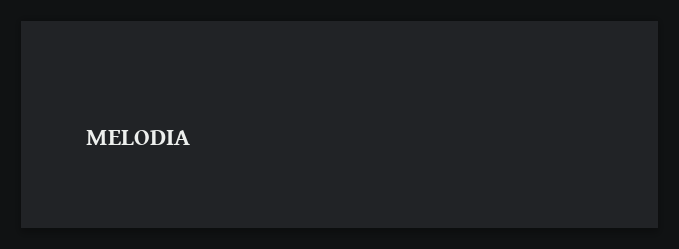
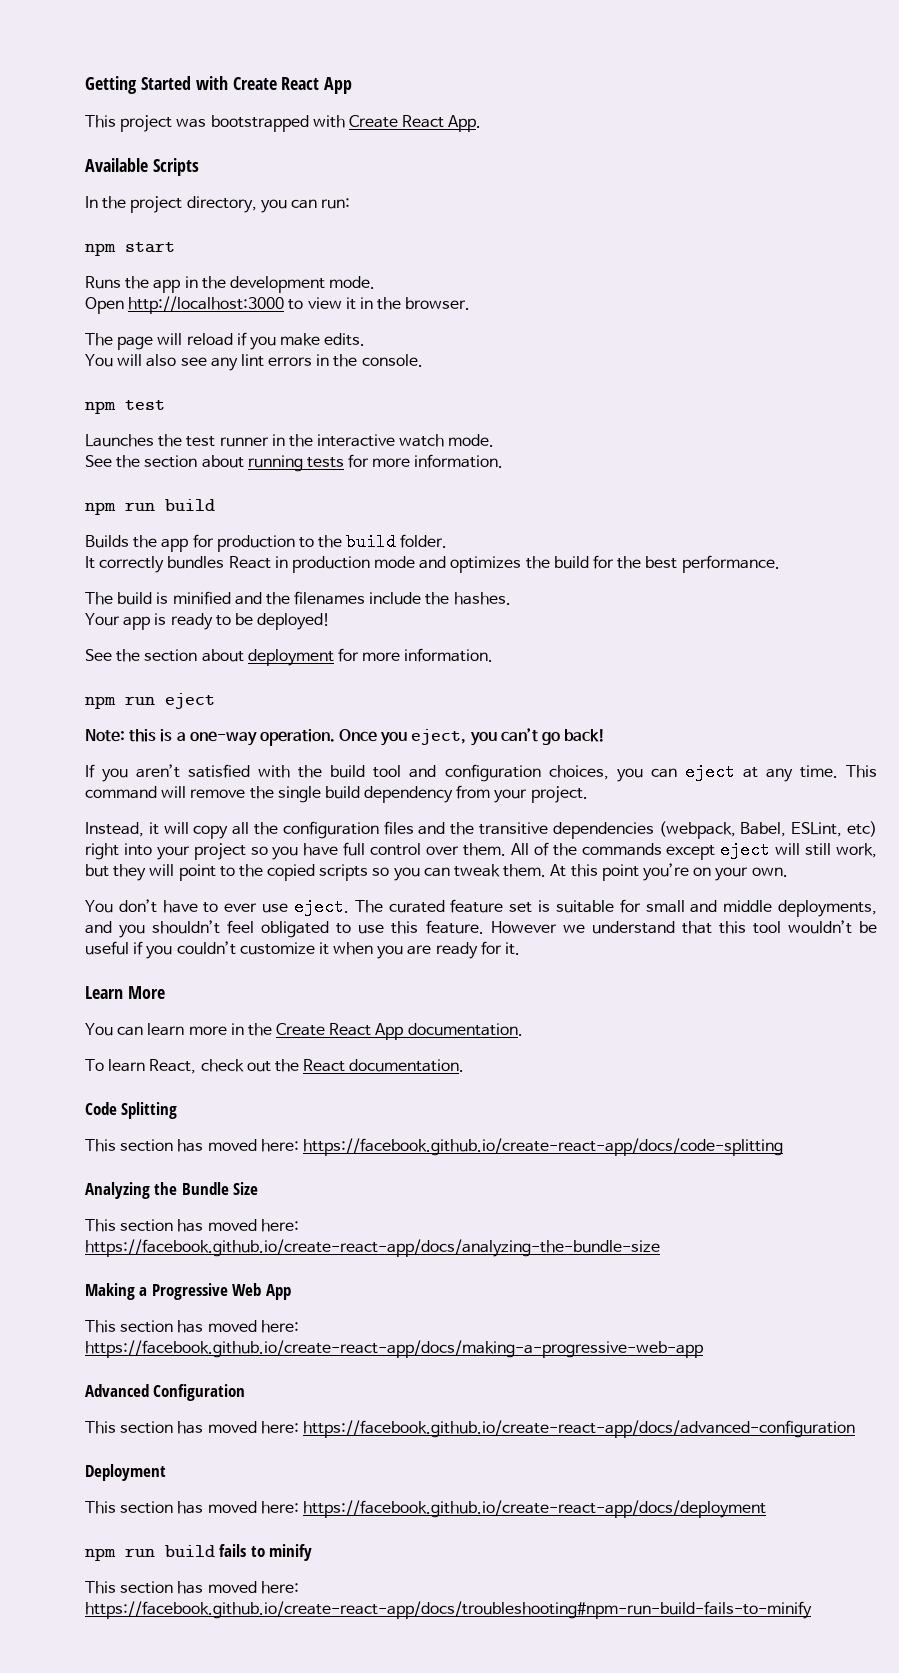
- MELODIA
+ Getting Started with Create React App
+ This project was bootstrapped with Create React App.
+ Available Scripts
+ In the project directory, you can run:
+ npm start
+ Runs the app in the development mode.
+ Open http://localhost:3000 to view it in the browser.
+ The page will reload if you make edits.
+ You will also see any lint errors in the console.
+ npm test
+ Launches the test runner in the interactive watch mode.
+ See the section about running tests for more information.
+ npm run build
+ Builds the app for production to the build folder.
+ It correctly bundles React in production mode and optimizes the build for the best performance.
+ The build is minified and the filenames include the hashes.
+ Your app is ready to be deployed!
+ See the section about deployment for more information.
+ npm run eject
+ Note: this is a one-way operation. Once you eject, you can’t go back!
+ If you aren’t satisfied with the build tool and configuration choices, you can eject at any time. This command will remove the single build dependency from your project.
+ Instead, it will copy all the configuration files and the transitive dependencies (webpack, Babel, ESLint, etc) right into your project so you have full control over them. All of the commands except eject will still work, but they will point to the copied scripts so you can tweak them. At this point you’re on your own.
+ You don’t have to ever use eject. The curated feature set is suitable for small and middle deployments, and you shouldn’t feel obligated to use this feature. However we understand that this tool wouldn’t be useful if you couldn’t customize it when you are ready for it.
+ Learn More
+ You can learn more in the Create React App documentation.
+ To learn React, check out the React documentation.
+ Code Splitting
+ This section has moved here: https://facebook.github.io/create-react-app/docs/code-splitting
+ Analyzing the Bundle Size
+ This section has moved here: https://facebook.github.io/create-react-app/docs/analyzing-the-bundle-size
+ Making a Progressive Web App
+ This section has moved here: https://facebook.github.io/create-react-app/docs/making-a-progressive-web-app
+ Advanced Configuration
+ This section has moved here: https://facebook.github.io/create-react-app/docs/advanced-configuration
+ Deployment
+ This section has moved here: https://facebook.github.io/create-react-app/docs/deployment
+ npm run build fails to minify
+ This section has moved here: https://facebook.github.io/create-react-app/docs/troubleshooting#npm-run-build-fails-to-minify

